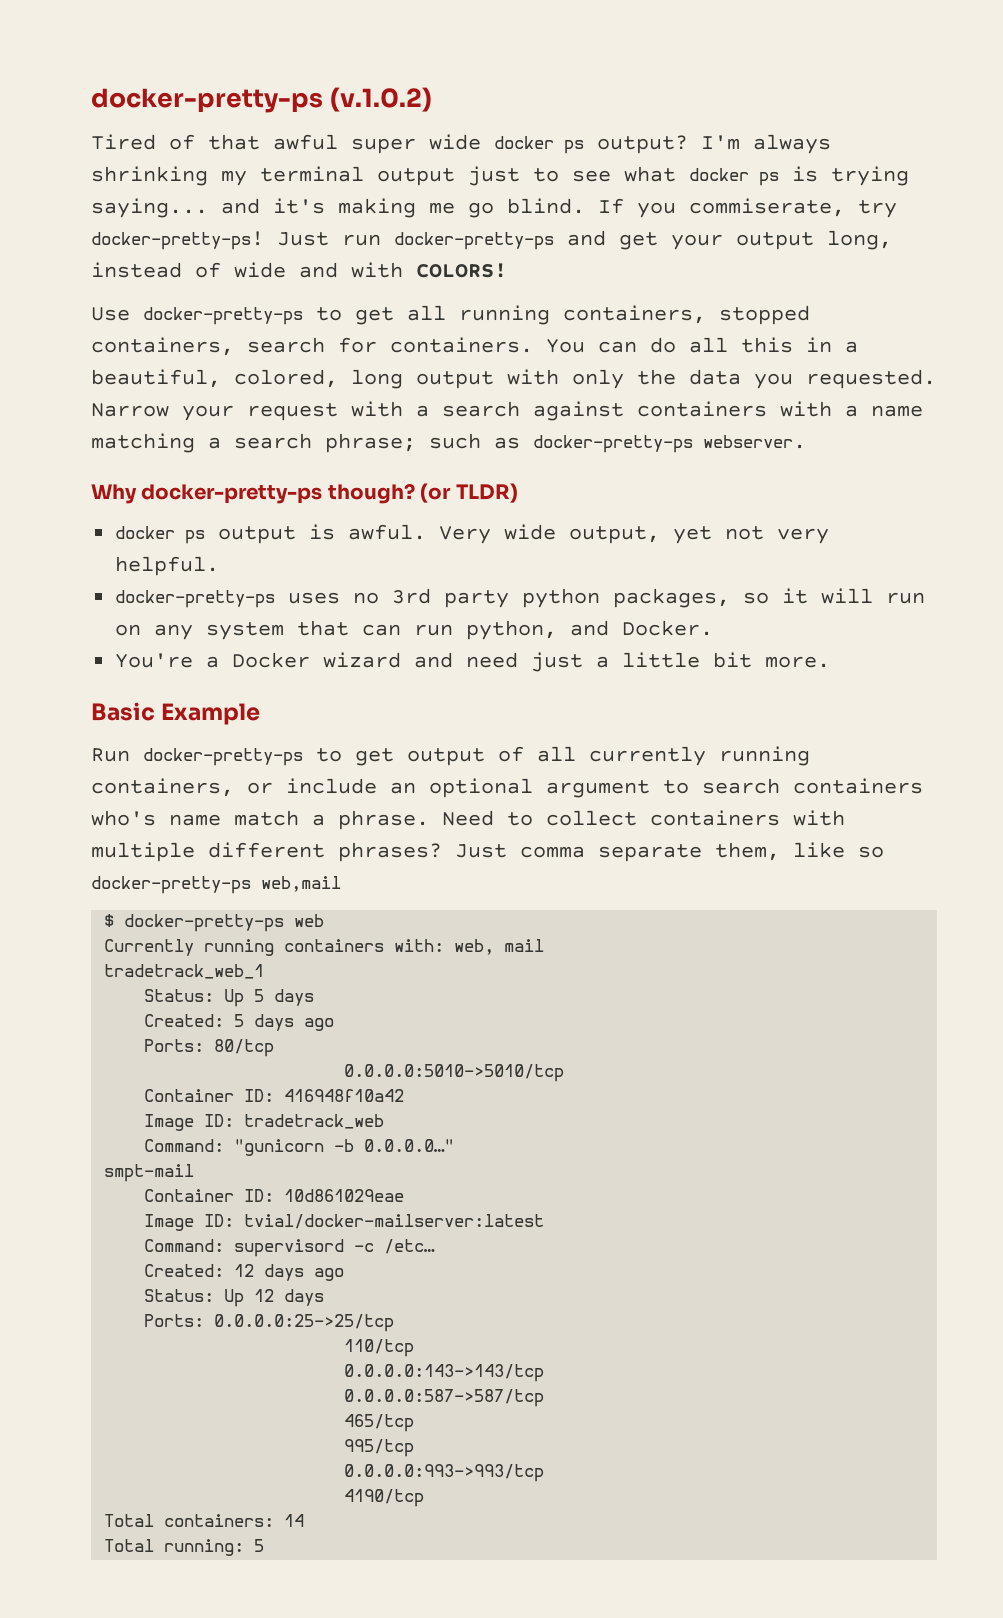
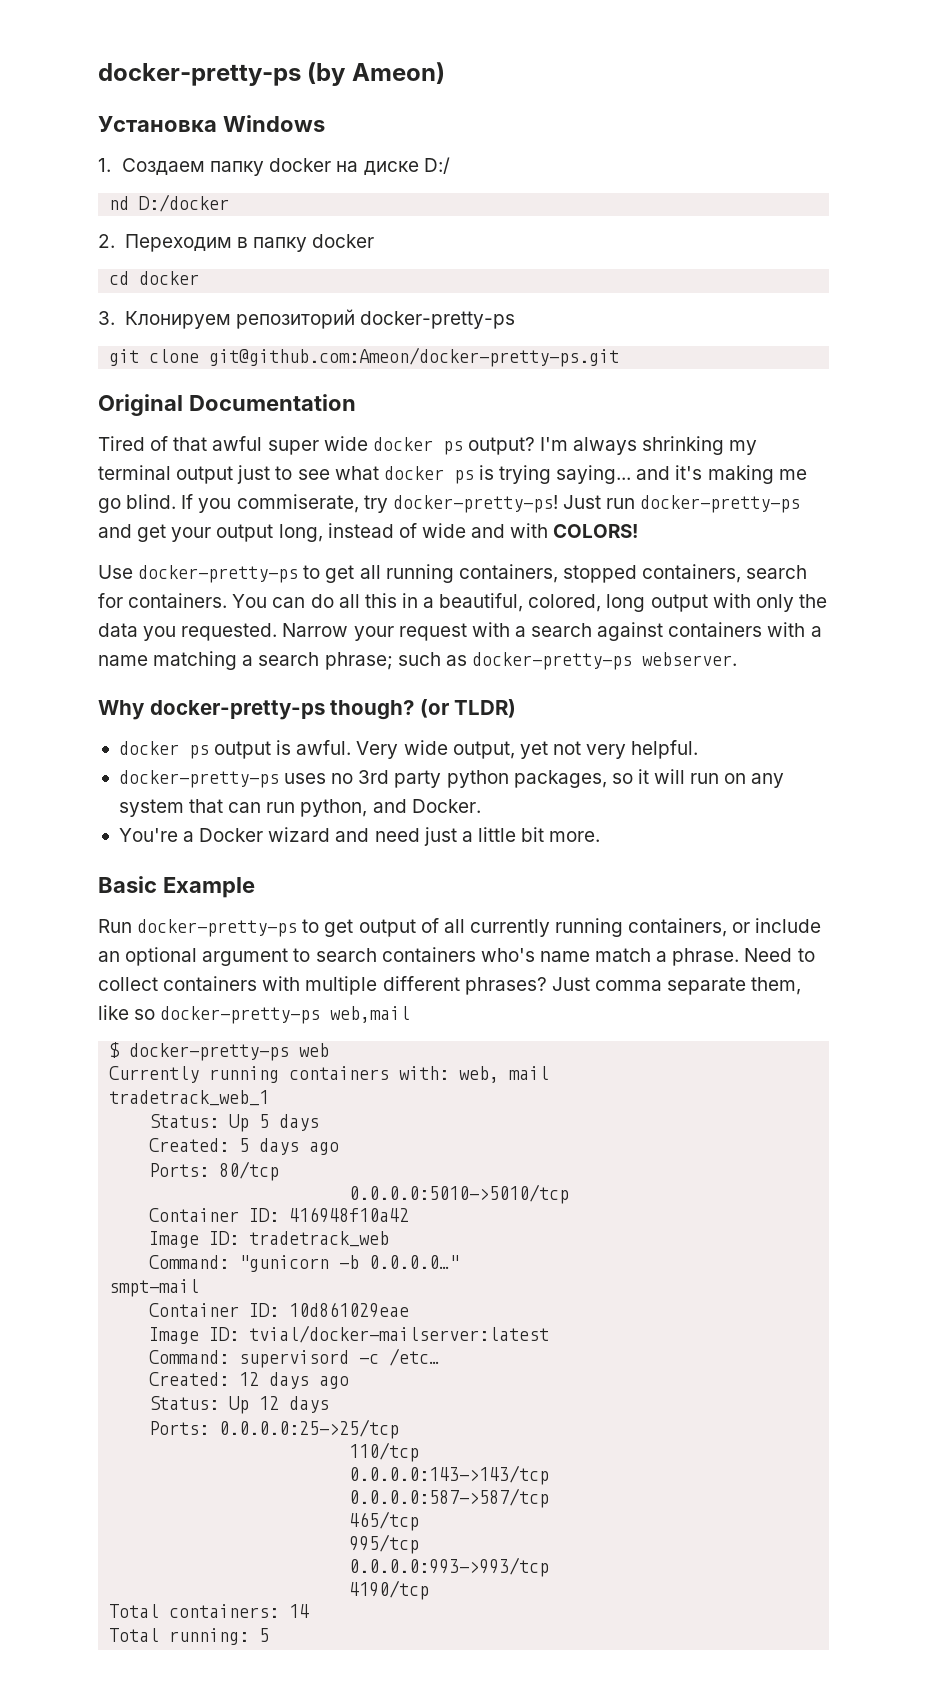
- docker-pretty-ps (v.1.0.2)
+ docker-pretty-ps (by Ameon)
+ Установка Windows
+ 1. Создаем папку docker на диске D:/
+ nd D:/docker
+ 2. Переходим в папку docker
+ cd docker
+ 3. Клонируем репозиторий docker-pretty-ps
+ git clone git@github.com:Ameon/docker-pretty-ps.git
+ Original Documentation

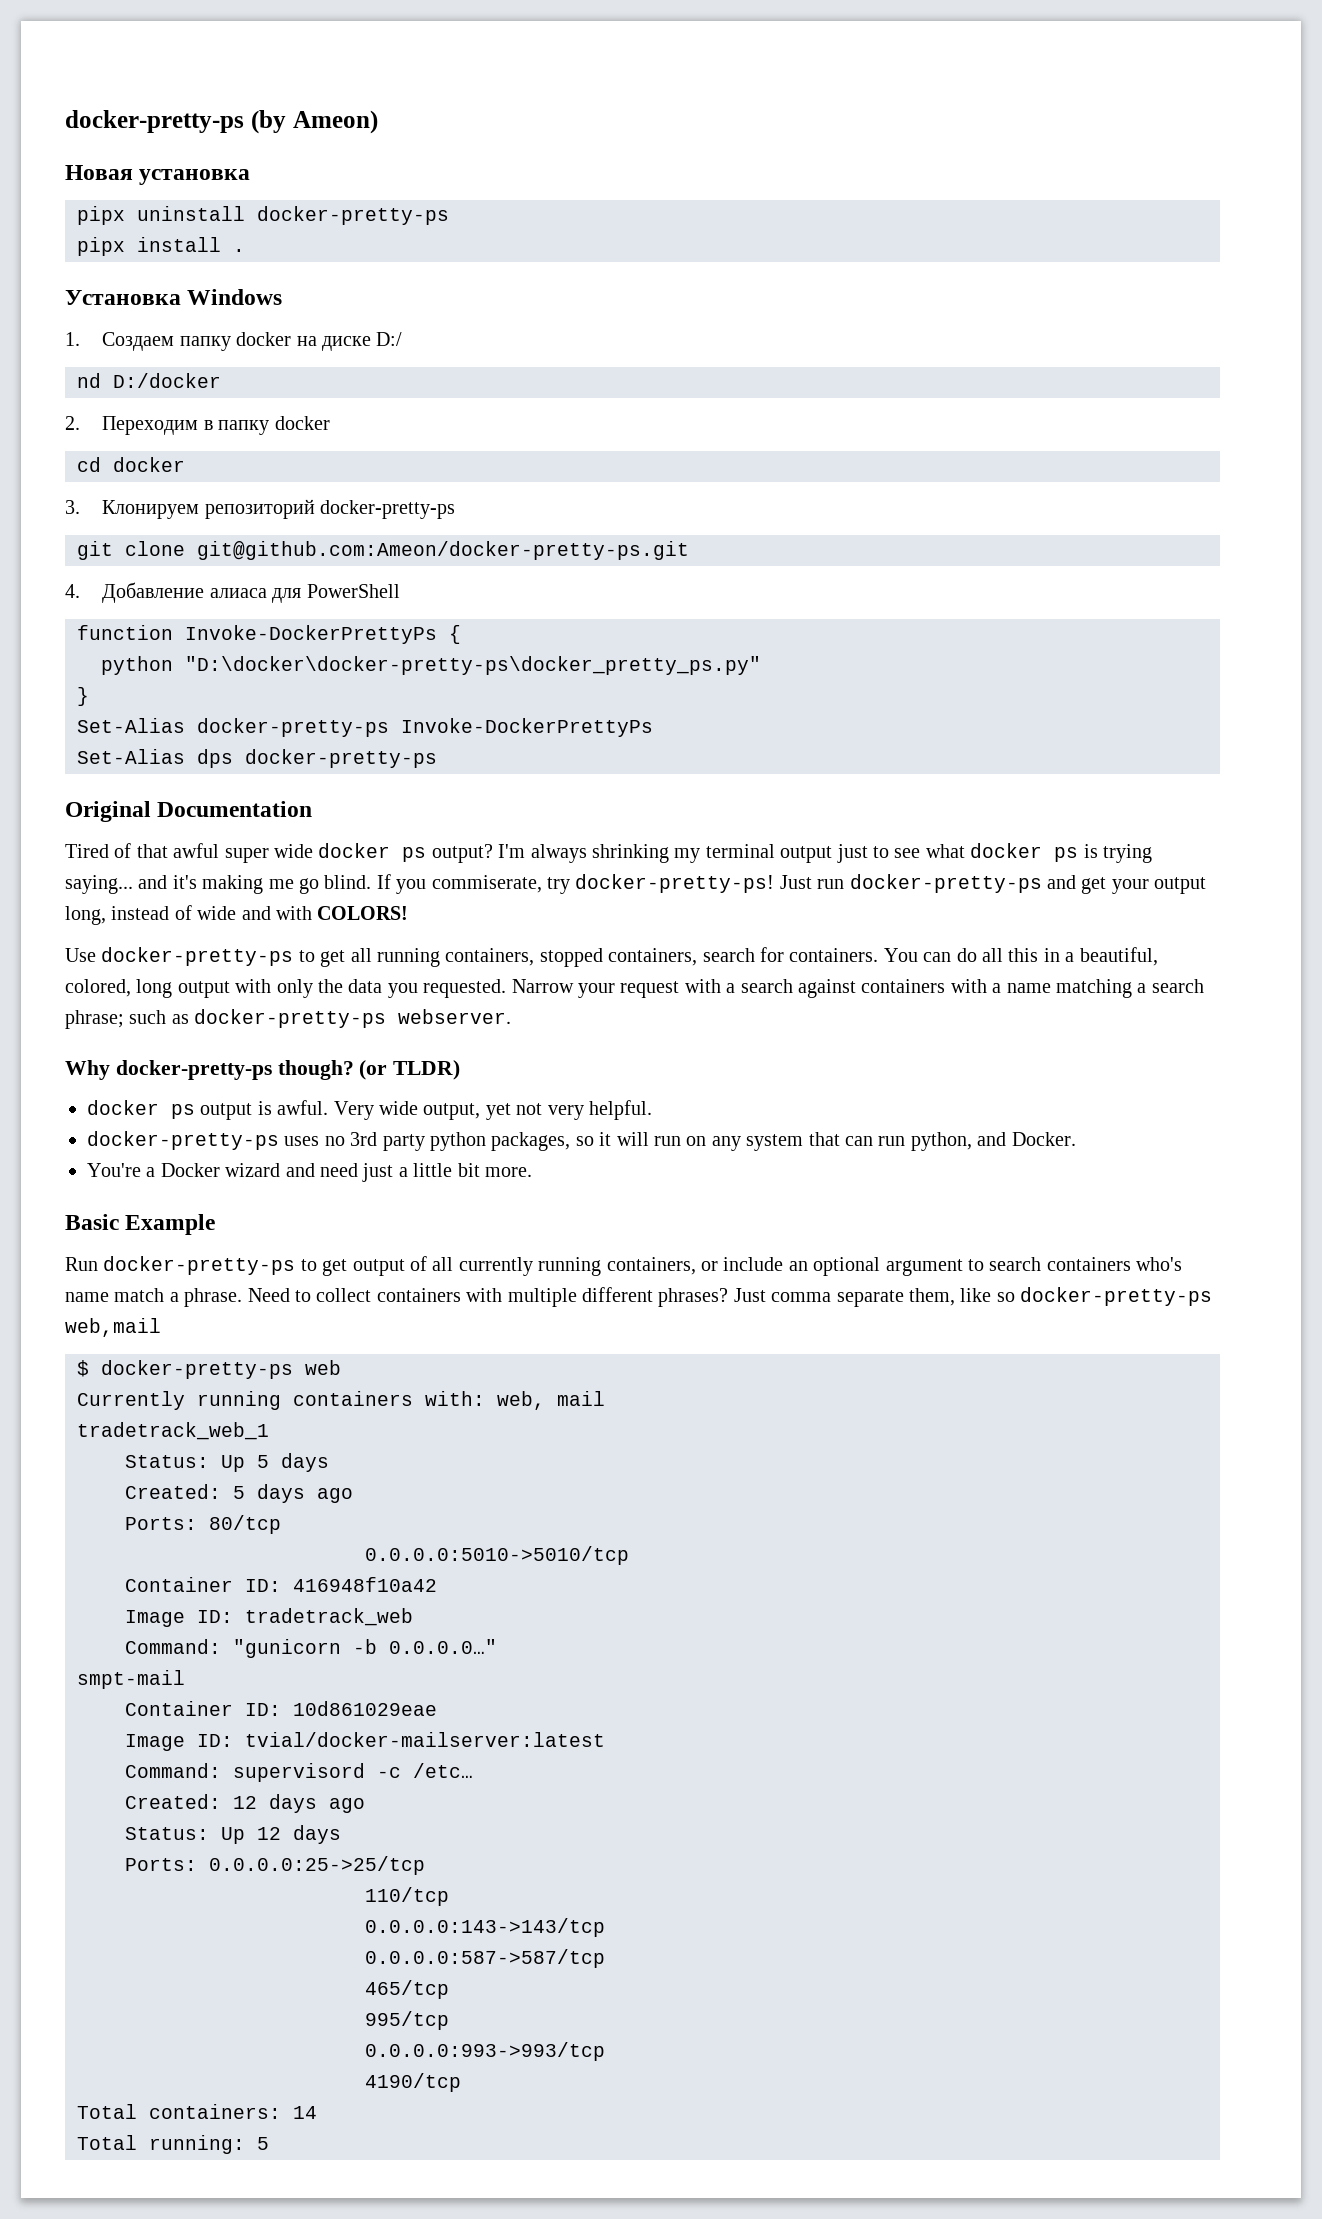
+ Новая установка
+ pipx uninstall docker-pretty-ps
+ pipx install .
+ 4. Добавление алиаса для PowerShell
+ function Invoke-DockerPrettyPs {
+ python "D:\docker\docker-pretty-ps\docker_pretty_ps.py"
+ }
+ Set-Alias docker-pretty-ps Invoke-DockerPrettyPs
+ Set-Alias dps docker-pretty-ps

